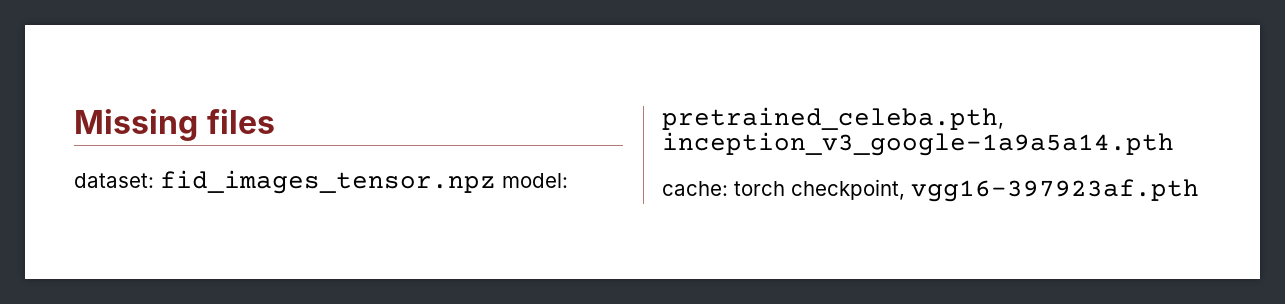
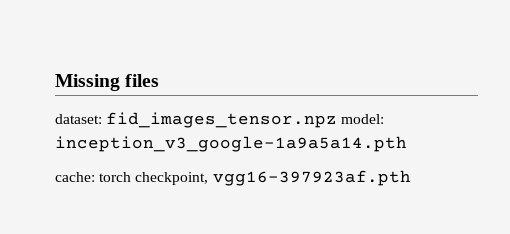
- dataset: fid_images_tensor.npz model: pretrained_celeba.pth, inception_v3_google-1a9a5a14.pth
+ dataset: fid_images_tensor.npz model: inception_v3_google-1a9a5a14.pth

